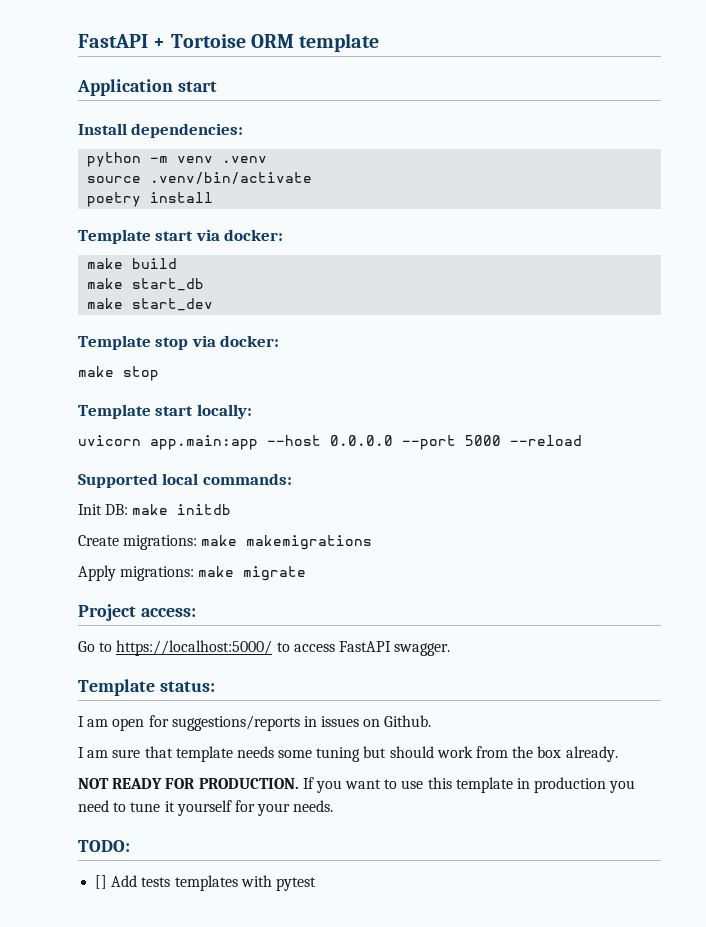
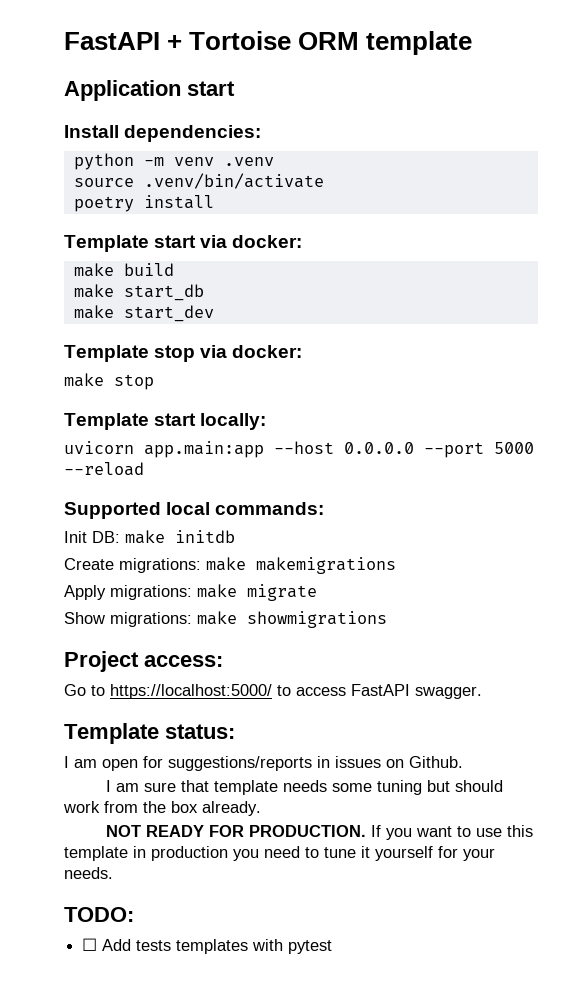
+ Show migrations: make showmigrations
- [] Add tests templates with pytest
+ ☐ Add tests templates with pytest

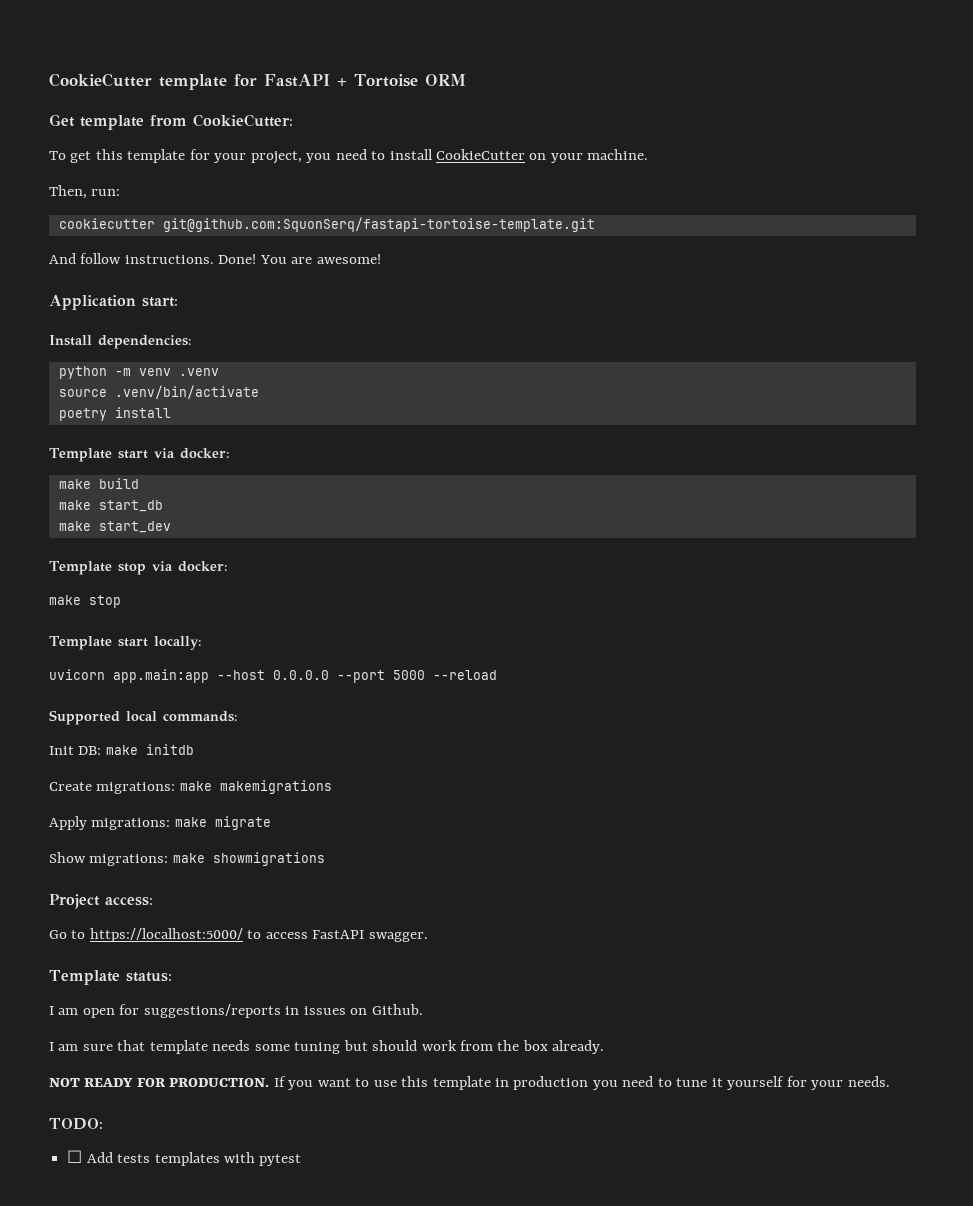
- FastAPI + Tortoise ORM template
+ CookieCutter template for FastAPI + Tortoise ORM
+ Get template from CookieCutter:
+ To get this template for your project, you need to install CookieCutter on your machine.
+ Then, run:
+ cookiecutter git@github.com:SquonSerq/fastapi-tortoise-template.git
+ And follow instructions. Done! You are awesome!
- Application start
+ Application start:

